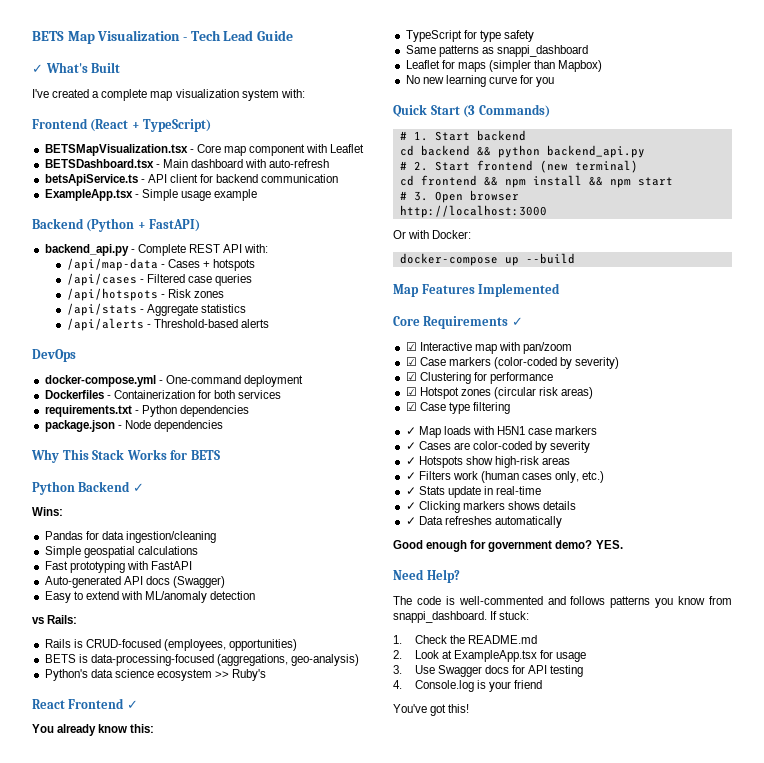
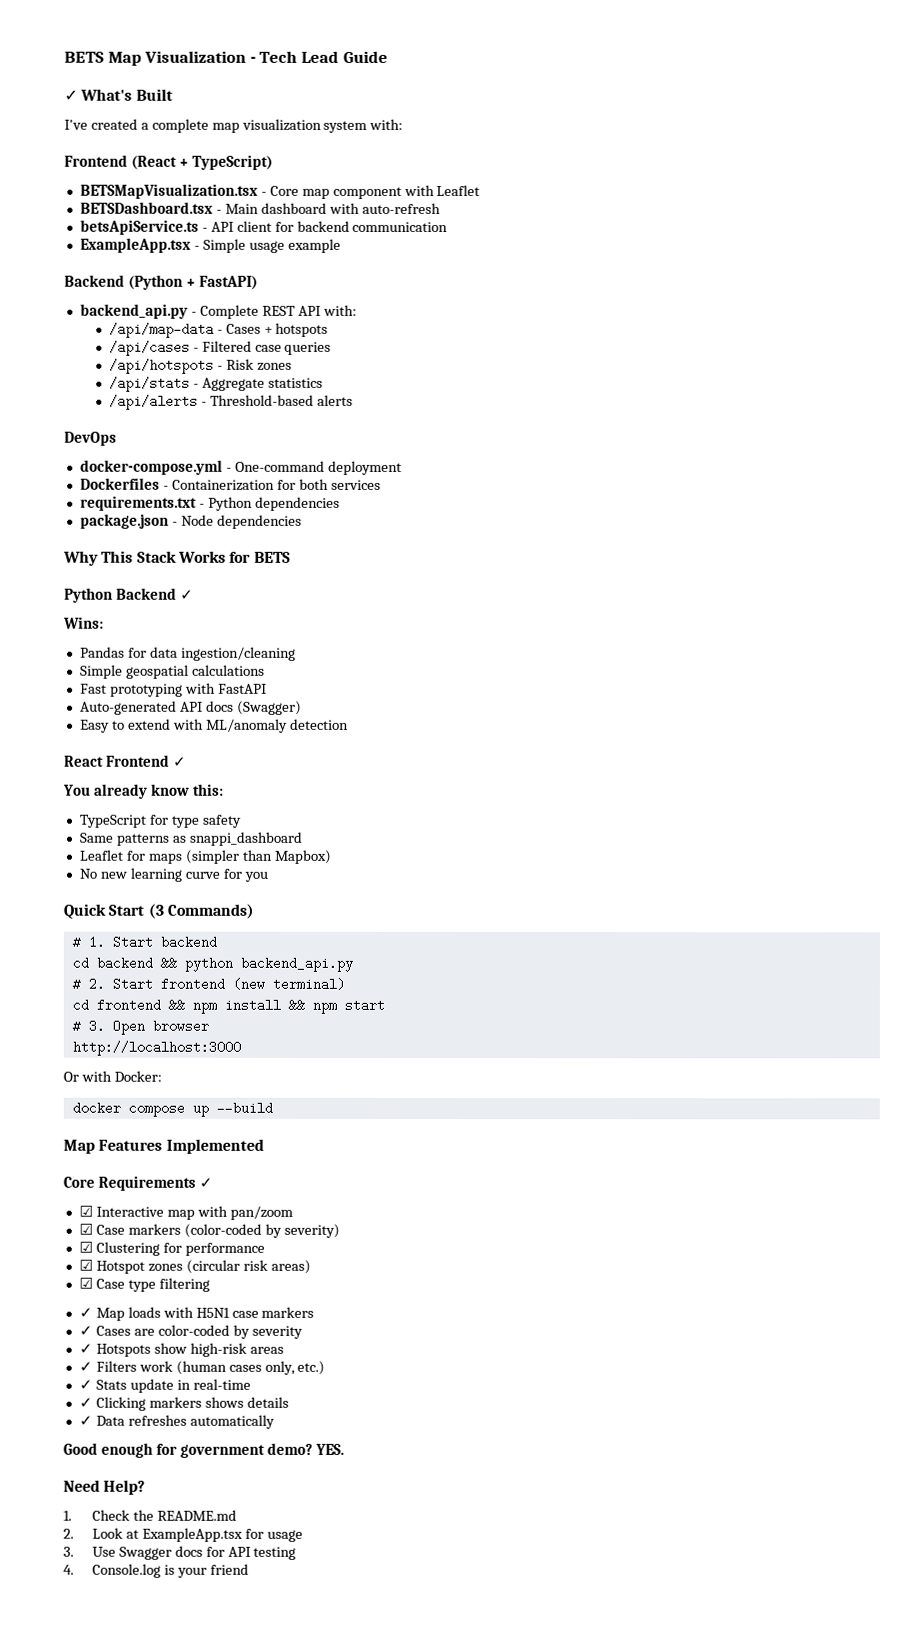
- vs Rails:
- Rails is CRUD-focused (employees, opportunities)
- BETS is data-processing-focused (aggregations, geo-analysis)
- Python's data science ecosystem >> Ruby's
- docker-compose up --build
+ docker compose up --build
- The code is well-commented and follows patterns you know from snappi_dashboard. If stuck:
- You've got this!

